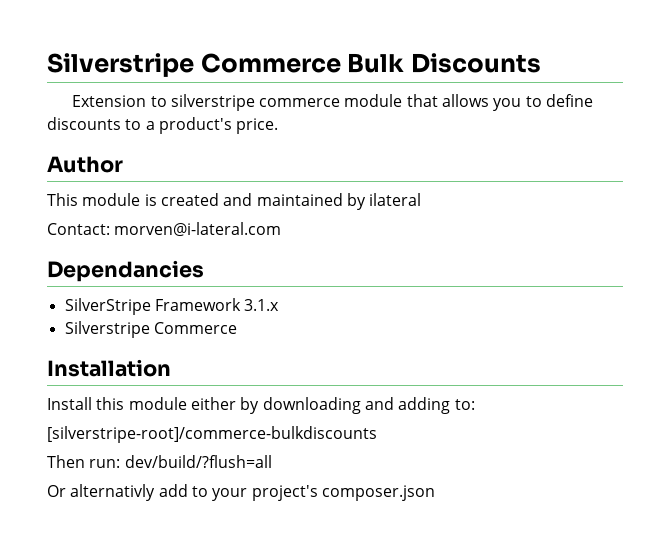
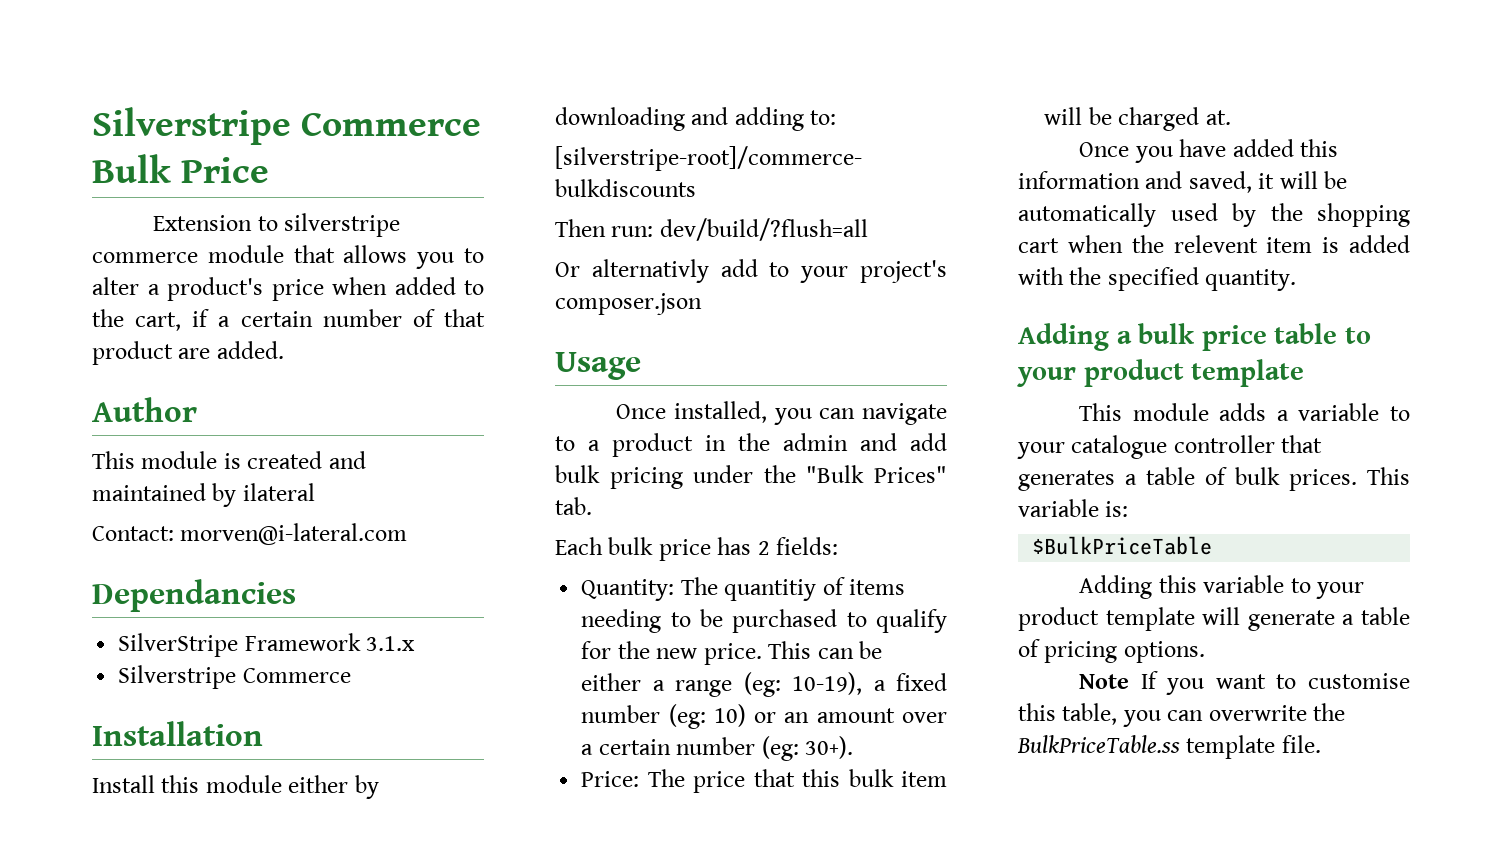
- Silverstripe Commerce Bulk Discounts
+ Silverstripe Commerce Bulk Price
- Extension to silverstripe commerce module that allows you to define discounts to a product's price.
+ Extension to silverstripe commerce module that allows you to alter a product's price when added to the cart, if a certain number of that product are added.
+ Usage
+ Once installed, you can navigate to a product in the admin and add bulk pricing under the "Bulk Prices" tab.
+ Each bulk price has 2 fields:
+ Quantity: The quantitiy of items needing to be purchased to qualify for the new price. This can be either a range (eg: 10-19), a fixed number (eg: 10) or an amount over a certain number (eg: 30+).
+ Price: The price that this bulk item will be charged at.
+ Once you have added this information and saved, it will be automatically used by the shopping cart when the relevent item is added with the specified quantity.
+ Adding a bulk price table to your product template
+ This module adds a variable to your catalogue controller that generates a table of bulk prices. This variable is:
+ $BulkPriceTable
+ Adding this variable to your product template will generate a table of pricing options.
+ Note If you want to customise this table, you can overwrite the BulkPriceTable.ss template file.

